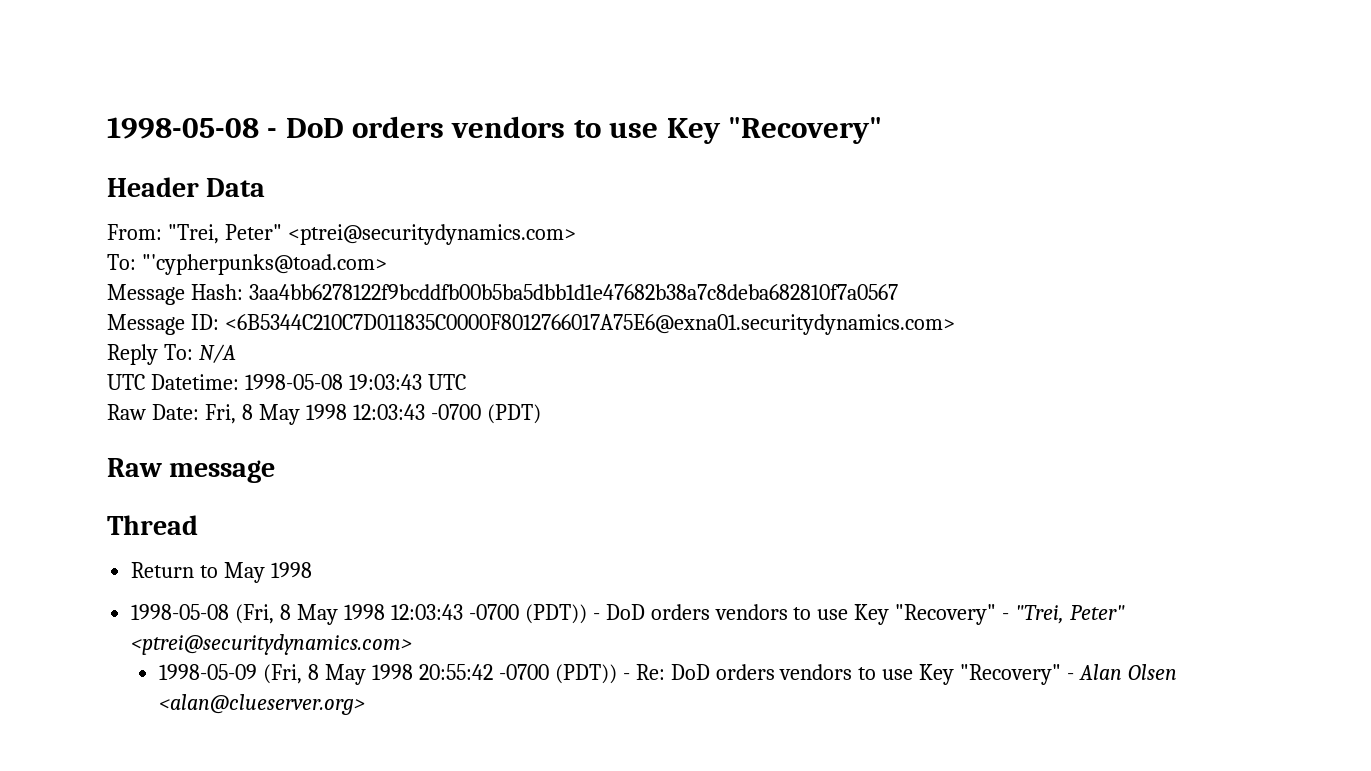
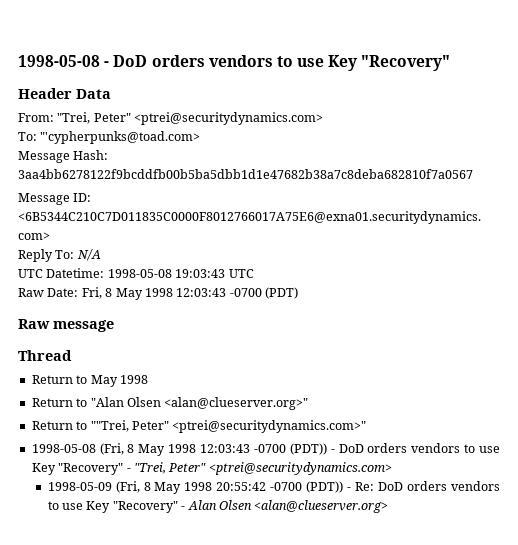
+ Return to "Alan Olsen <alan@clueserver.org>"
+ Return to ""Trei, Peter" <ptrei@securitydynamics.com>"

